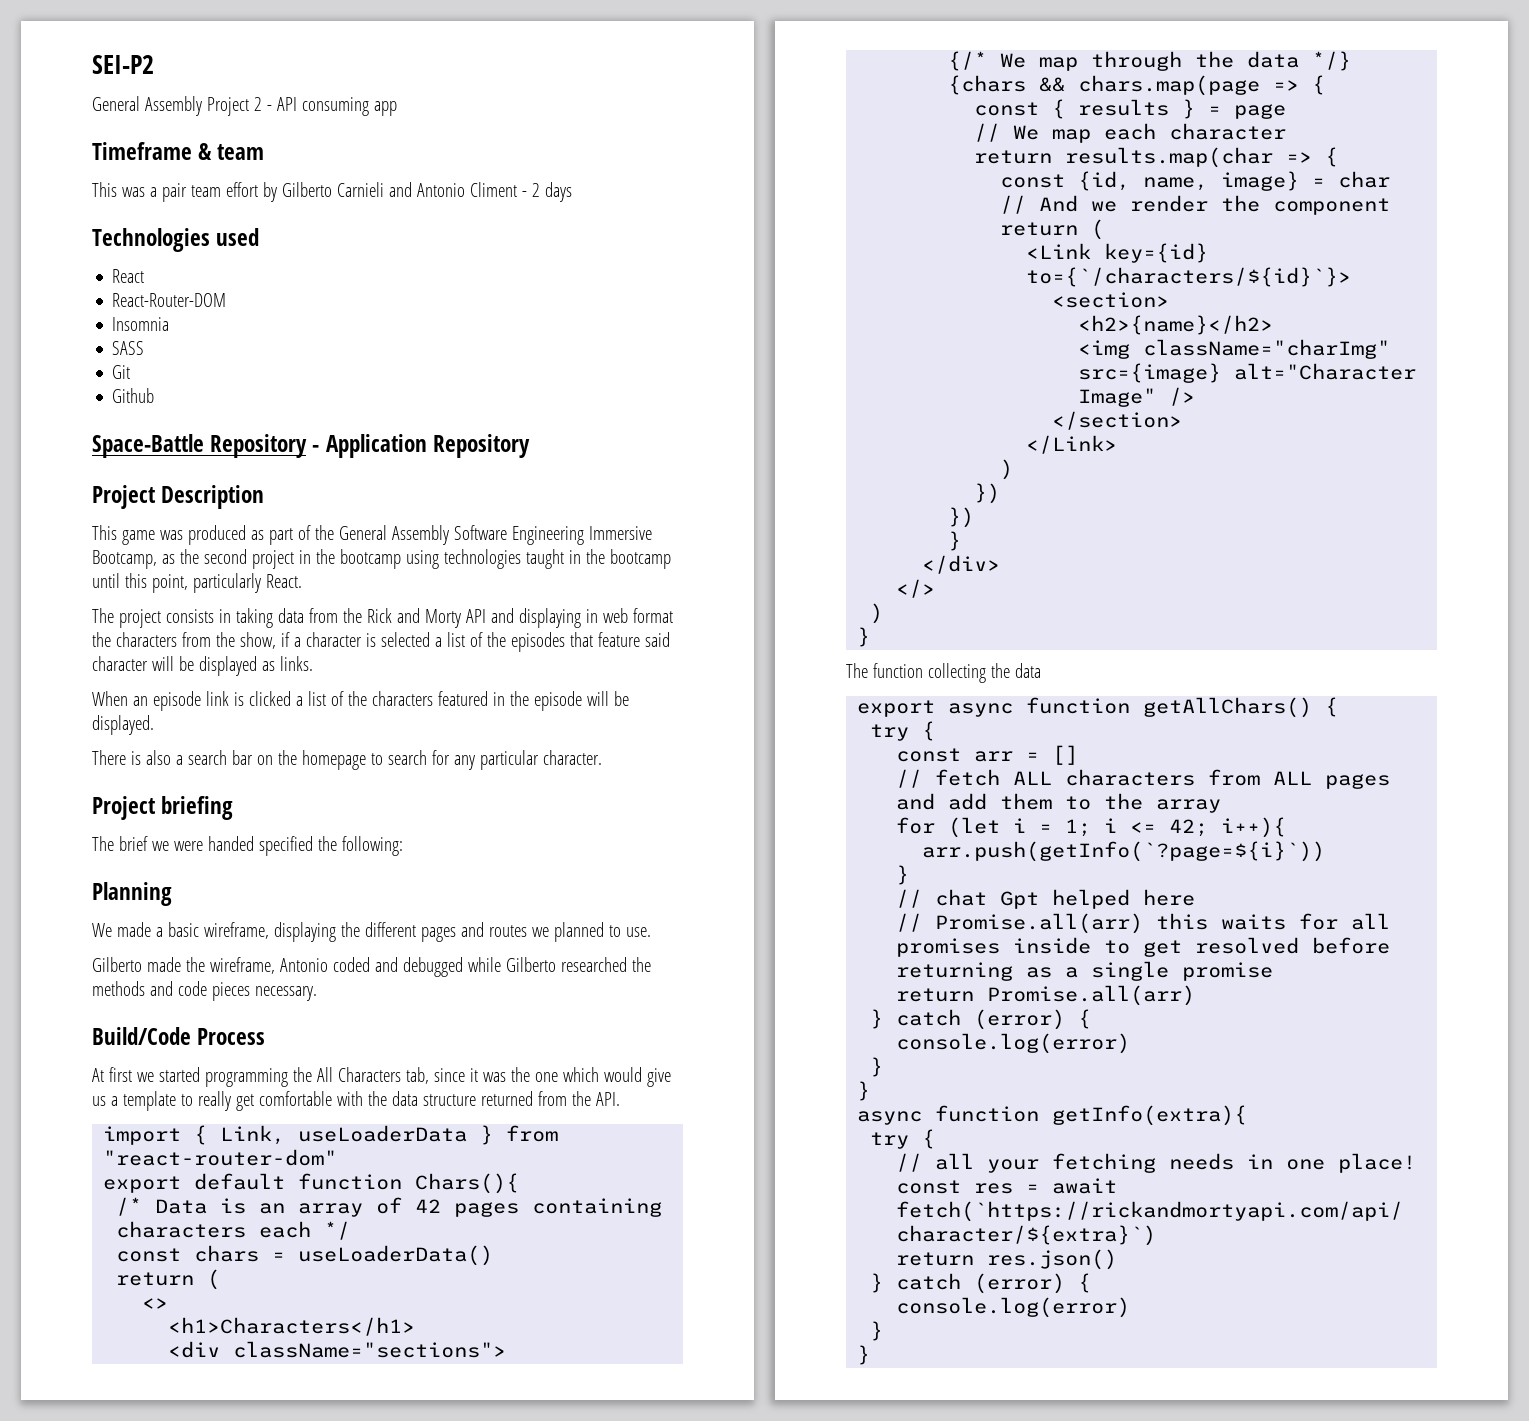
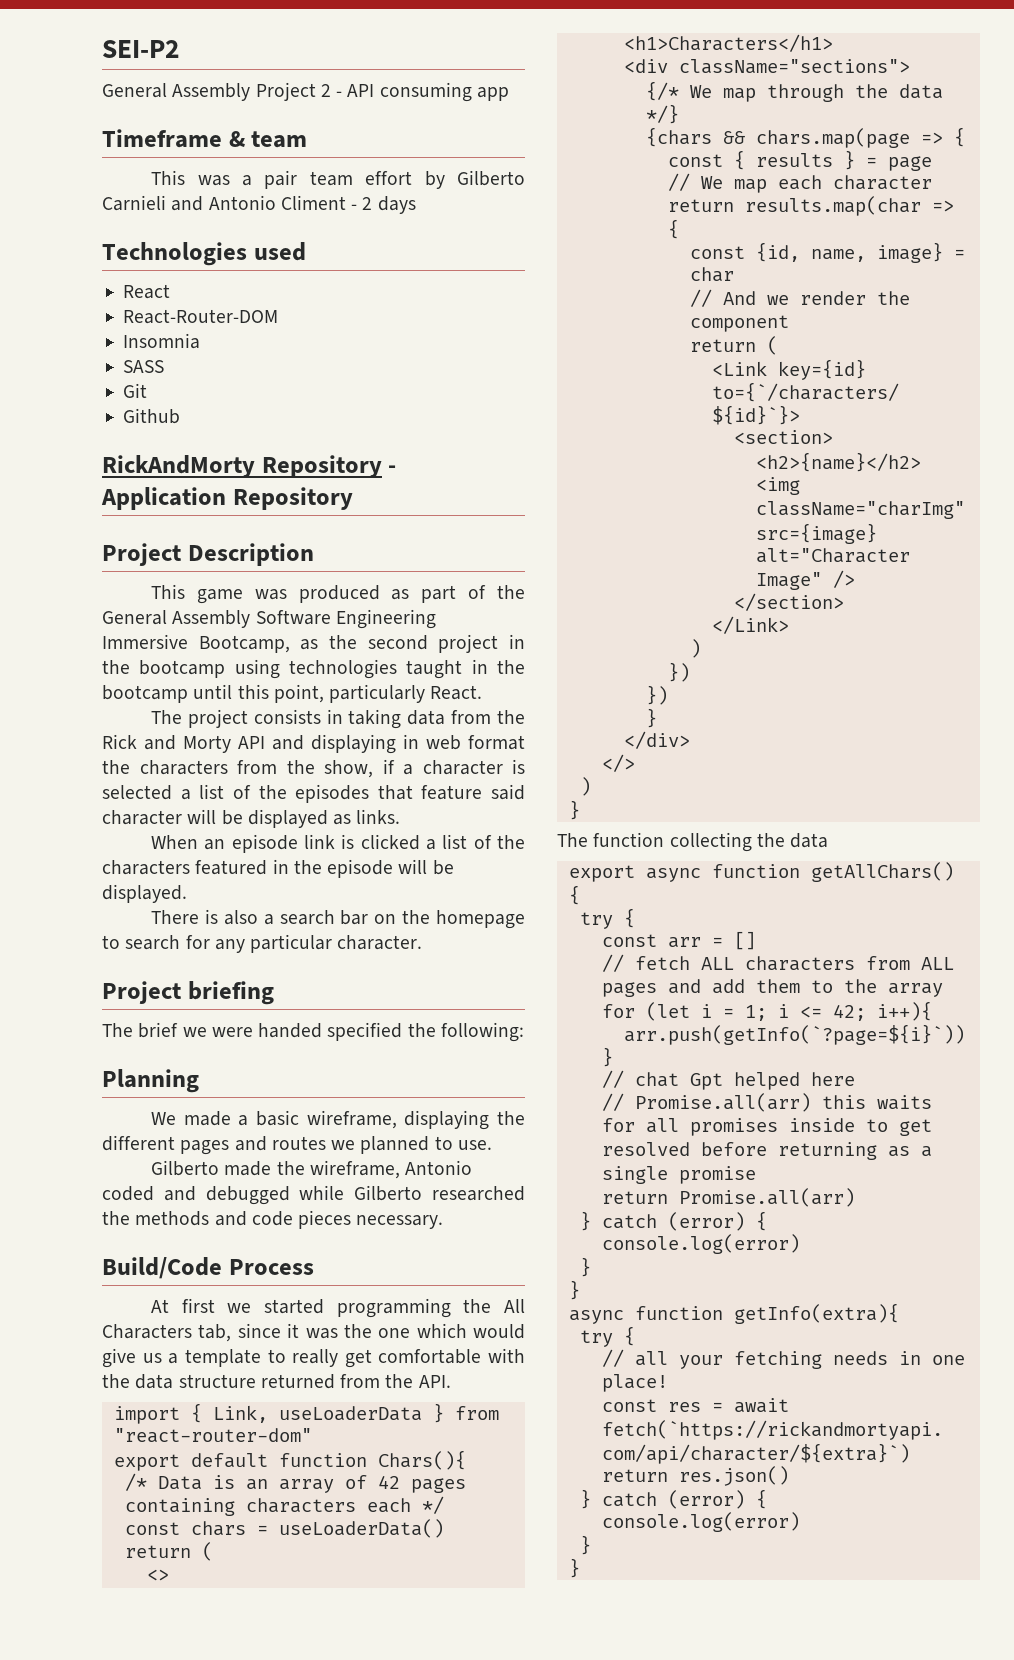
- Space-Battle Repository - Application Repository
+ RickAndMorty Repository - Application Repository

